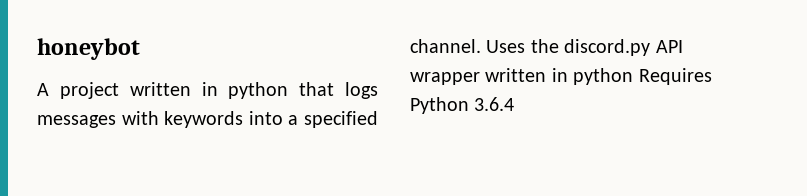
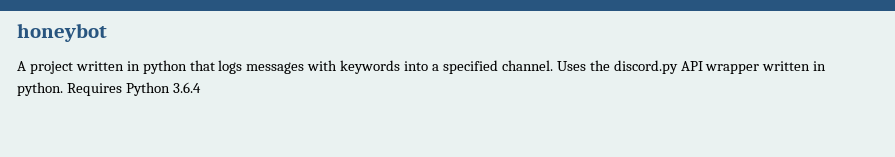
- Uses the discord.py API wrapper written in python Requires Python 3.6.4
+ Uses the discord.py API wrapper written in python. Requires Python 3.6.4

